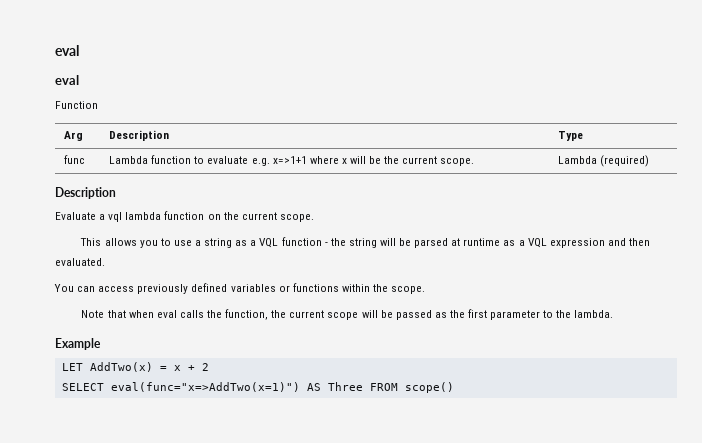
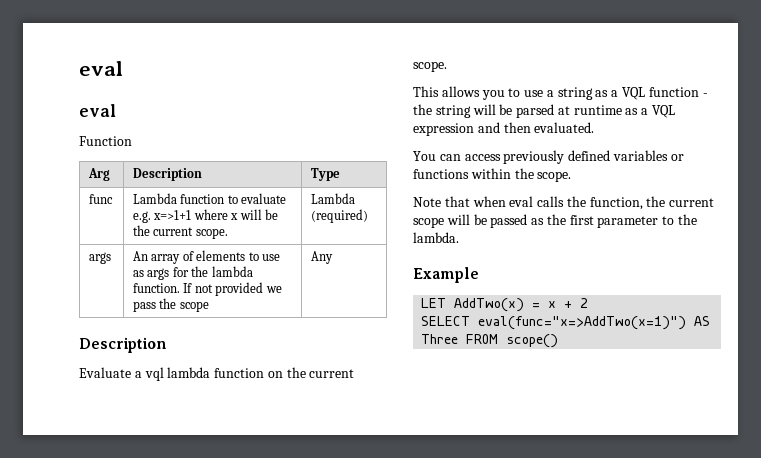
+ args | An array of elements to use as args for the lambda function. If not provided we pass the scope | Any

